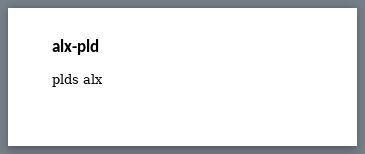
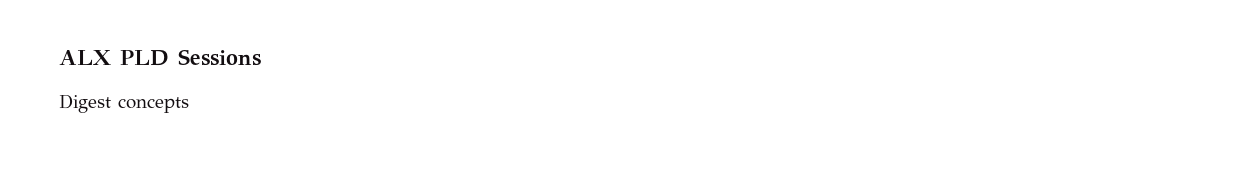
- alx-pld
- plds alx
+ ALX PLD Sessions
+ Digest concepts

